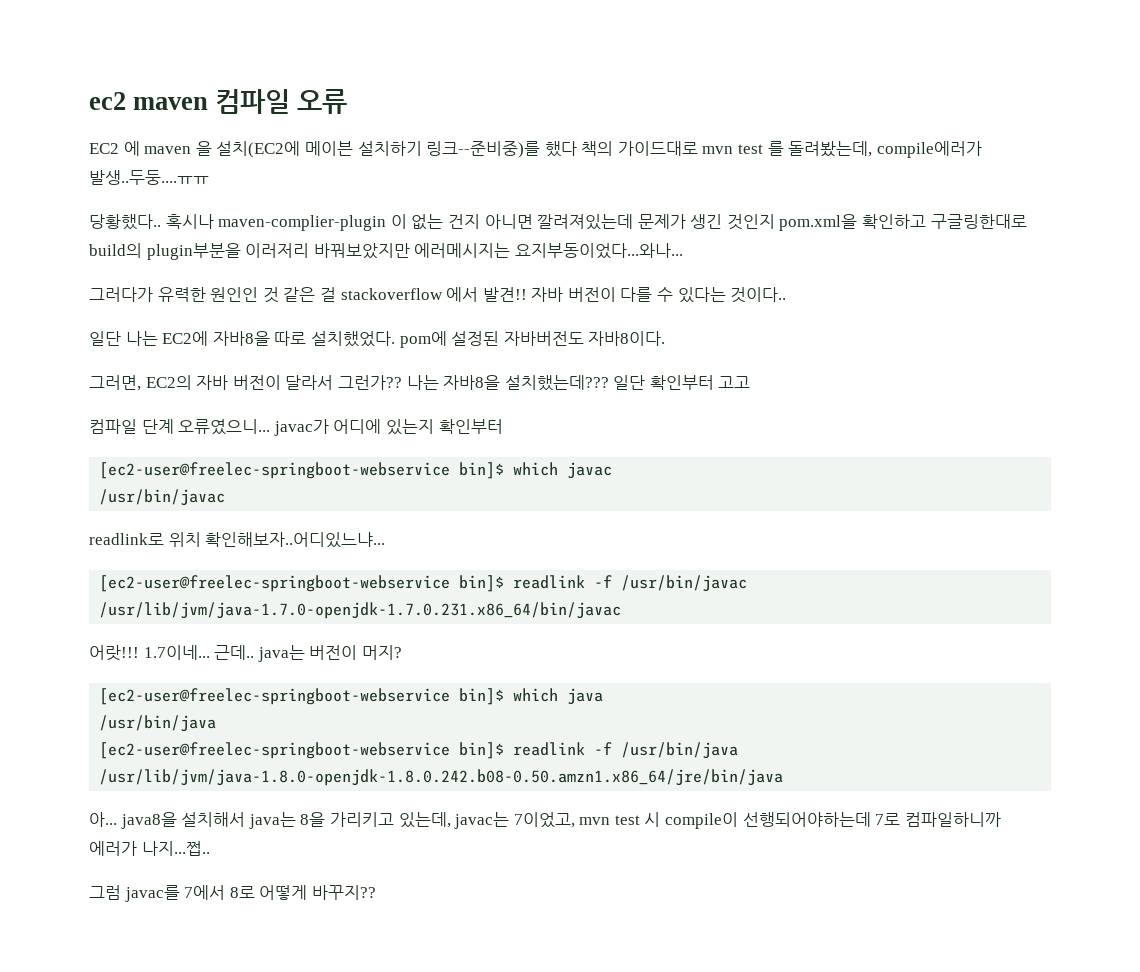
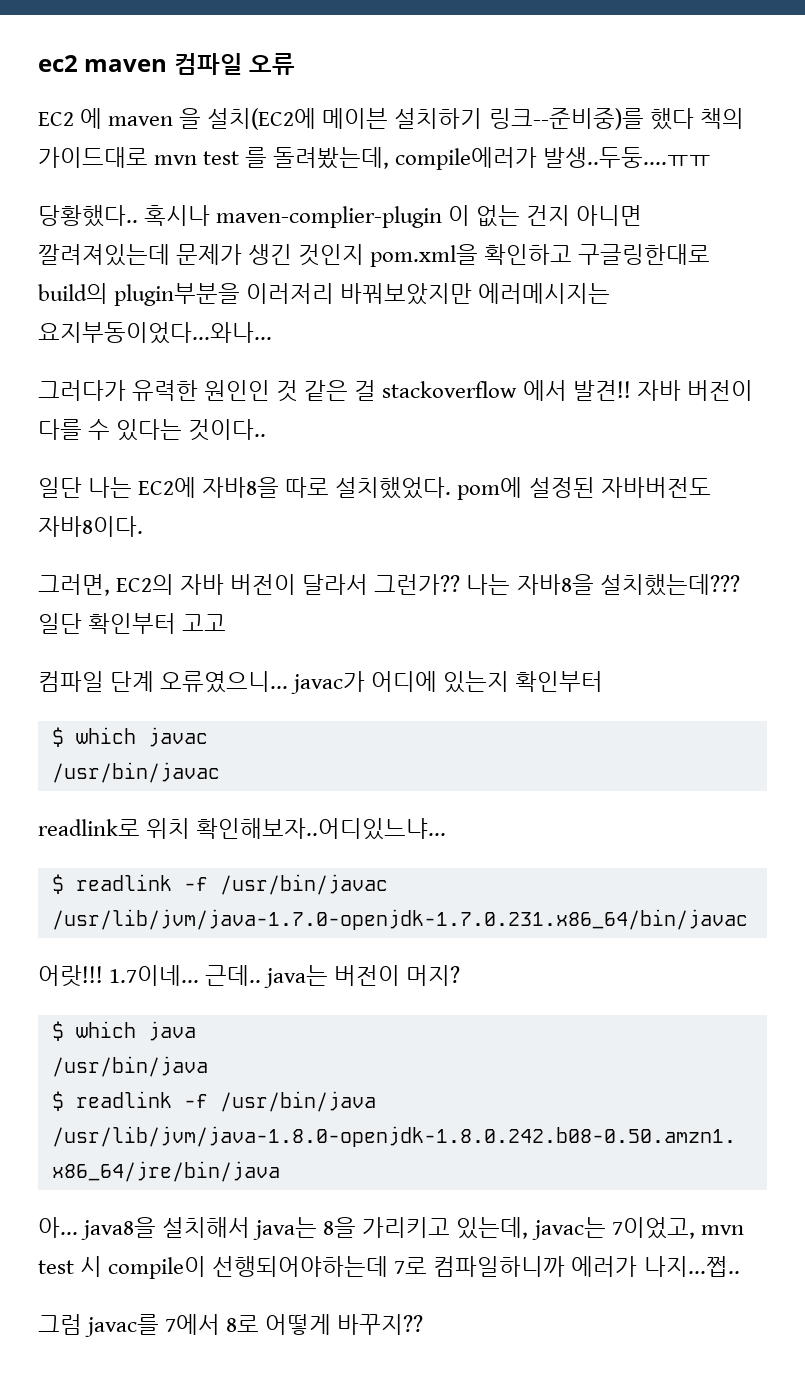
- [ec2-user@freelec-springboot-webservice bin]$ which javac
+ $ which javac
- [ec2-user@freelec-springboot-webservice bin]$ readlink -f /usr/bin/javac
+ $ readlink -f /usr/bin/javac
- [ec2-user@freelec-springboot-webservice bin]$ which java
+ $ which java
- [ec2-user@freelec-springboot-webservice bin]$ readlink -f /usr/bin/java
+ $ readlink -f /usr/bin/java

